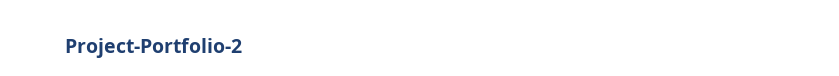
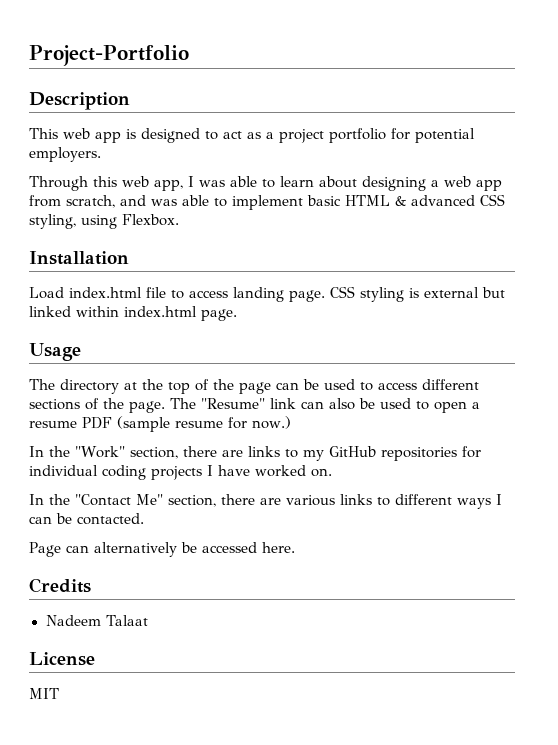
- Project-Portfolio-2
+ Project-Portfolio
+ Description
+ This web app is designed to act as a project portfolio for potential employers.
+ Through this web app, I was able to learn about designing a web app from scratch, and was able to implement basic HTML & advanced CSS styling, using Flexbox.
+ Installation
+ Load index.html file to access landing page. CSS styling is external but linked within index.html page.
+ Usage
+ The directory at the top of the page can be used to access different sections of the page. The "Resume" link can also be used to open a resume PDF (sample resume for now.)
+ In the "Work" section, there are links to my GitHub repositories for individual coding projects I have worked on.
+ In the "Contact Me" section, there are various links to different ways I can be contacted.
+ Page can alternatively be accessed here.
+ Credits
+ Nadeem Talaat
+ License
+ MIT

